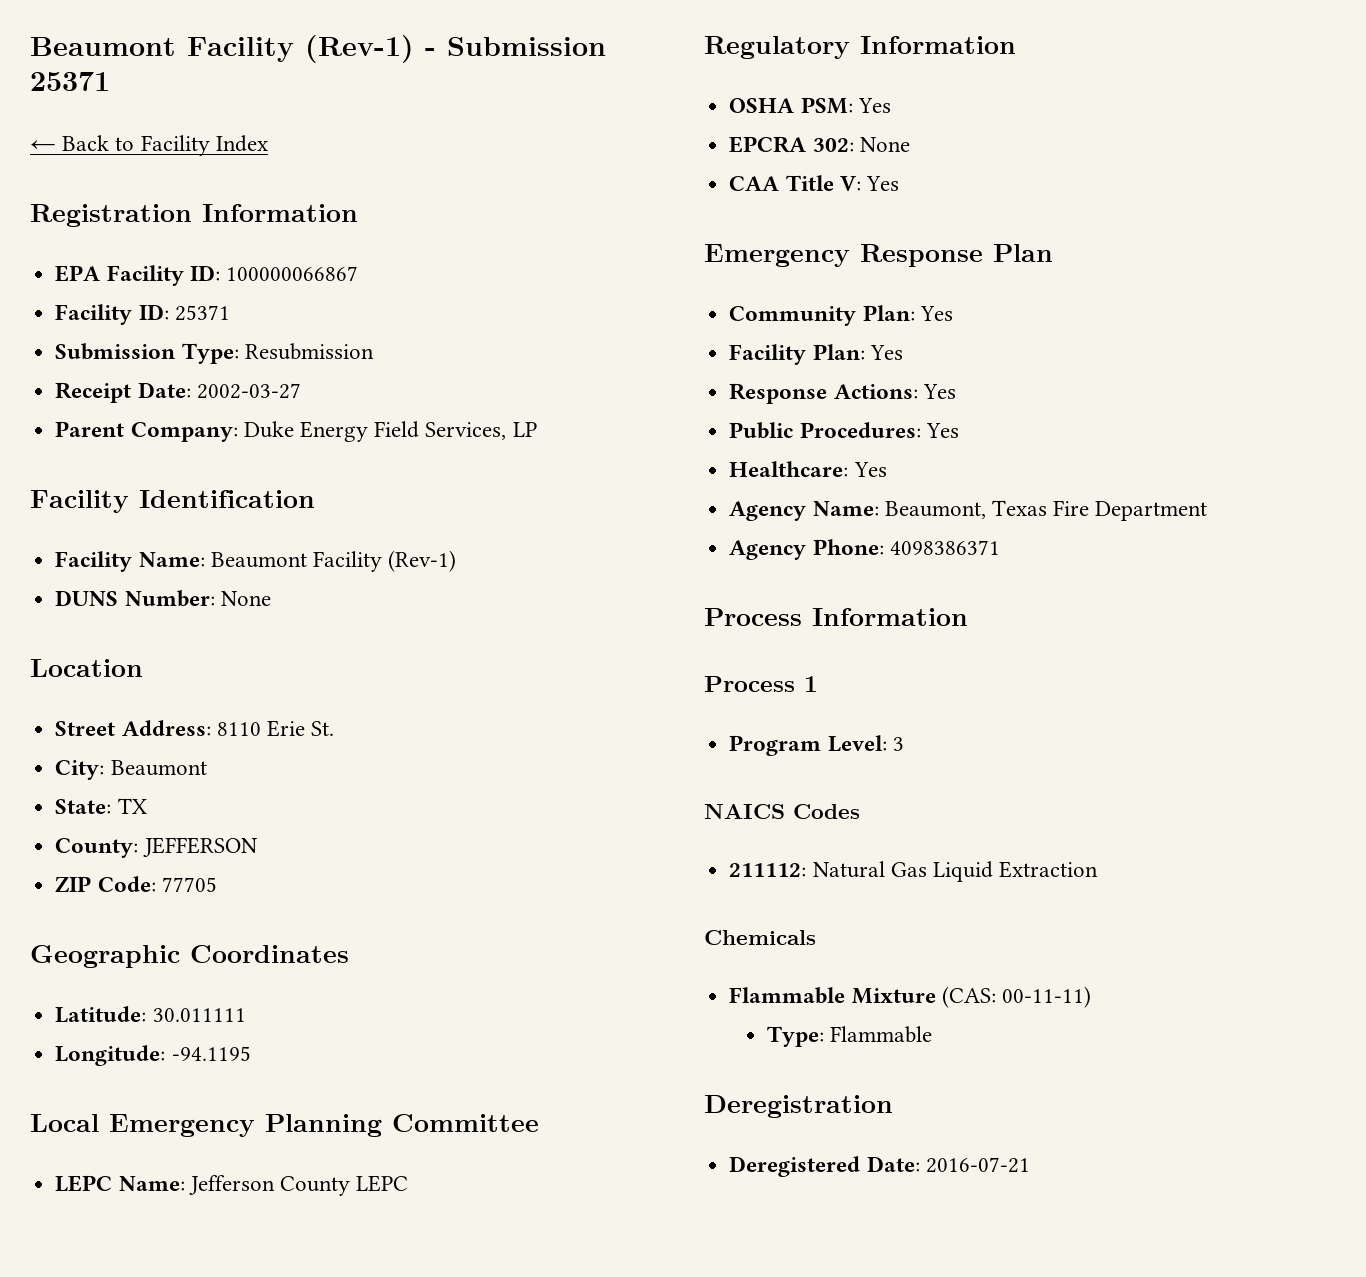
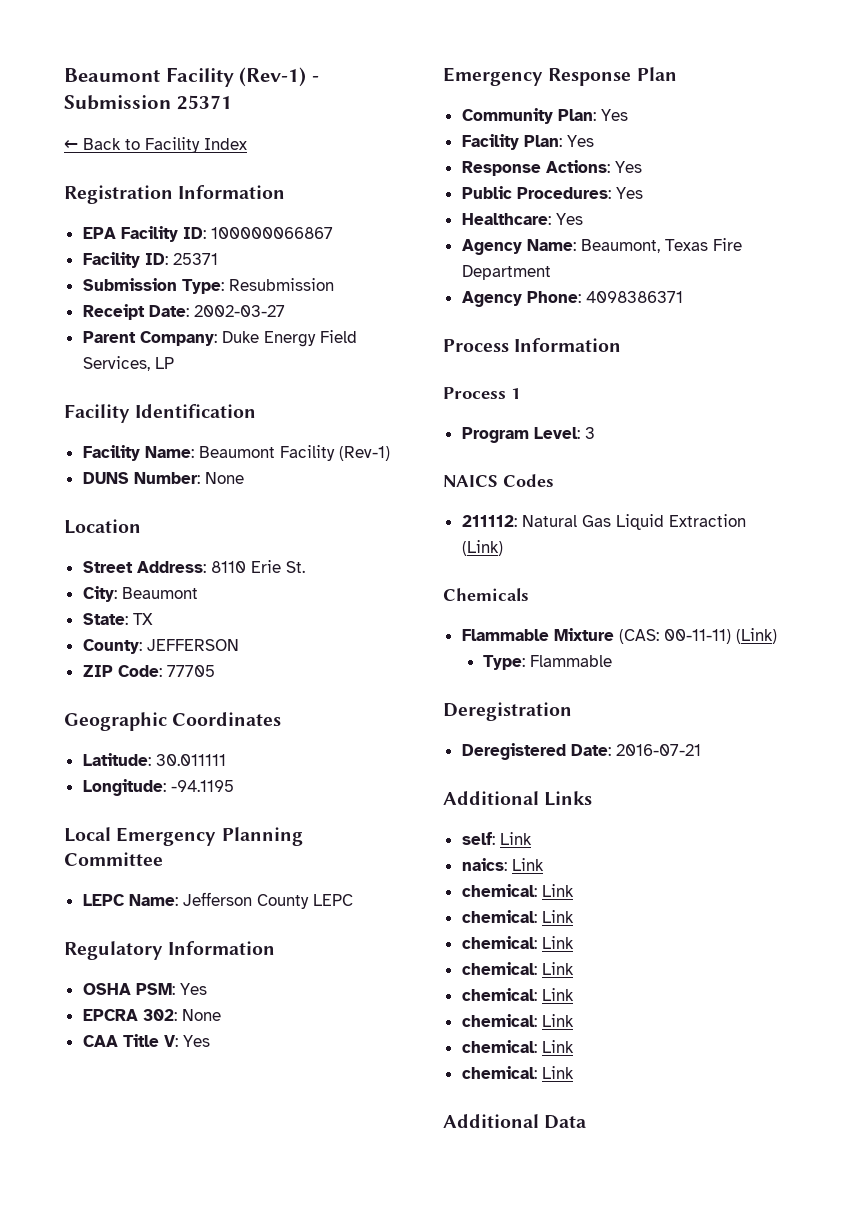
- 211112: Natural Gas Liquid Extraction
+ 211112: Natural Gas Liquid Extraction (Link)
- Flammable Mixture (CAS: 00-11-11)
+ Flammable Mixture (CAS: 00-11-11) (Link)
+ Additional Links
+ self: Link
+ naics: Link
+ chemical: Link
+ chemical: Link
+ chemical: Link
+ chemical: Link
+ chemical: Link
+ chemical: Link
+ chemical: Link
+ chemical: Link
+ Additional Data

